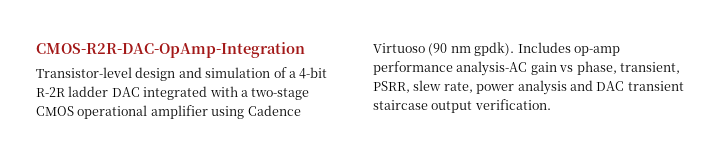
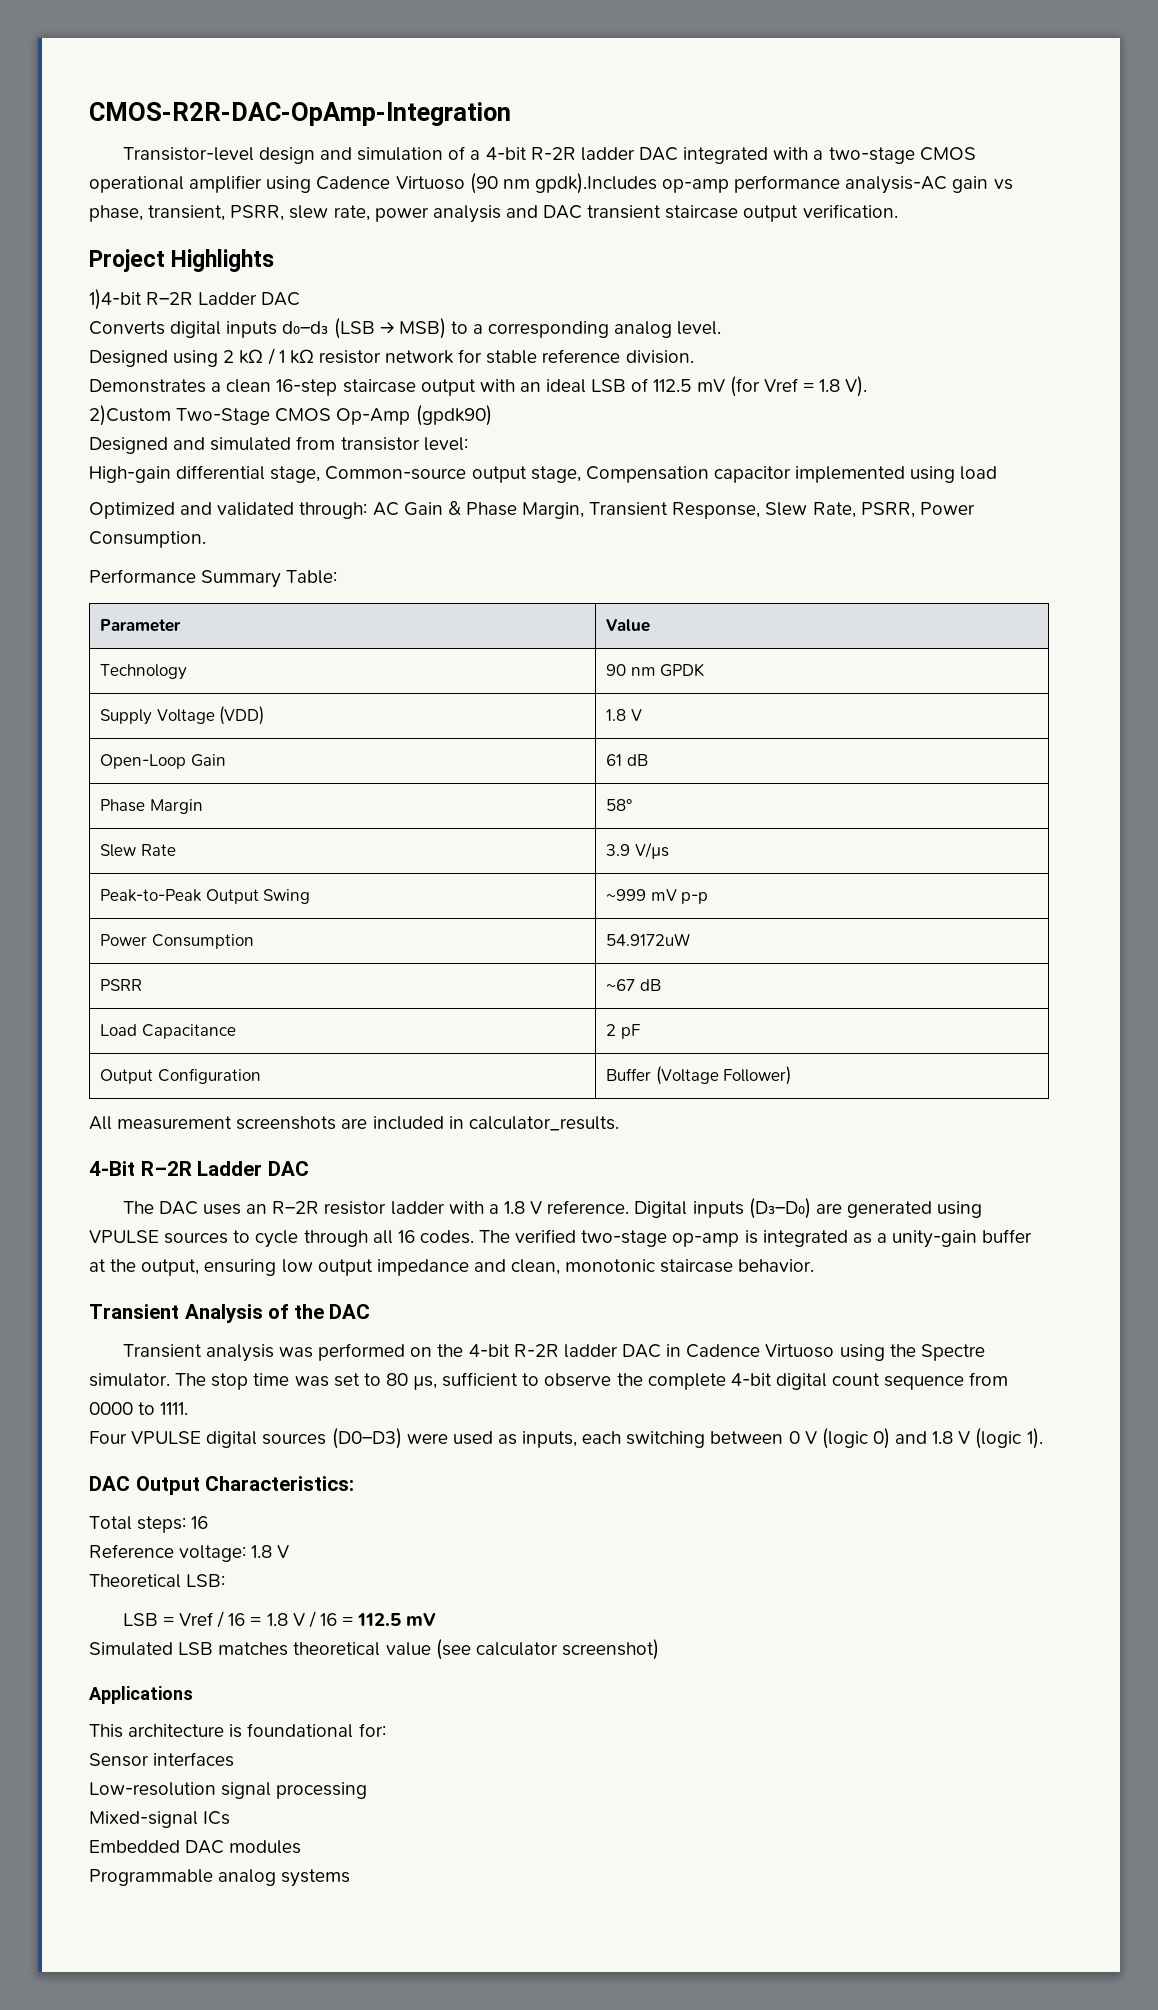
- Transistor-level design and simulation of a 4-bit R-2R ladder DAC integrated with a two-stage CMOS operational amplifier using Cadence Virtuoso (90 nm gpdk). Includes op-amp performance analysis-AC gain vs phase, transient, PSRR, slew rate, power analysis and DAC transient staircase output verification.
+ Transistor-level design and simulation of a 4-bit R-2R ladder DAC integrated with a two-stage CMOS operational amplifier using Cadence Virtuoso (90 nm gpdk).Includes op-amp performance analysis-AC gain vs phase, transient, PSRR, slew rate, power analysis and DAC transient staircase output verification.
+ Project Highlights
+ 1)4-bit R–2R Ladder DAC
+ Converts digital inputs d₀–d₃ (LSB → MSB) to a corresponding analog level.
+ Designed using 2 kΩ / 1 kΩ resistor network for stable reference division.
+ Demonstrates a clean 16-step staircase output with an ideal LSB of 112.5 mV (for Vref = 1.8 V).
+ 2)Custom Two-Stage CMOS Op-Amp (gpdk90)
+ Designed and simulated from transistor level:
+ High-gain differential stage, Common-source output stage, Compensation capacitor implemented using load
+ Optimized and validated through: AC Gain & Phase Margin, Transient Response, Slew Rate, PSRR, Power Consumption.
+ Performance Summary Table:
+ Parameter | Value
+ Technology | 90 nm GPDK
+ Supply Voltage (VDD) | 1.8 V
+ Open-Loop Gain | 61 dB
+ Phase Margin | 58°
+ Slew Rate | 3.9 V/µs
+ Peak-to-Peak Output Swing | ~999 mV p-p
+ Power Consumption | 54.9172uW
+ PSRR | ~67 dB
+ Load Capacitance | 2 pF
+ Output Configuration | Buffer (Voltage Follower)
+ All measurement screenshots are included in calculator_results.
+ 4-Bit R–2R Ladder DAC
+ The DAC uses an R–2R resistor ladder with a 1.8 V reference. Digital inputs (D₃–D₀) are generated using VPULSE sources to cycle through all 16 codes. The verified two-stage op-amp is integrated as a unity-gain buffer at the output, ensuring low output impedance and clean, monotonic staircase behavior.
+ Transient Analysis of the DAC
+ Transient analysis was performed on the 4-bit R-2R ladder DAC in Cadence Virtuoso using the Spectre simulator. The stop time was set to 80 µs, sufficient to observe the complete 4-bit digital count sequence from 0000 to 1111.
+ Four VPULSE digital sources (D0–D3) were used as inputs, each switching between 0 V (logic 0) and 1.8 V (logic 1).
+ DAC Output Characteristics:
+ Total steps: 16
+ Reference voltage: 1.8 V
+ Theoretical LSB:
+ LSB = Vref / 16 = 1.8 V / 16 = 112.5 mV
+ Simulated LSB matches theoretical value (see calculator screenshot)
+ Applications
+ This architecture is foundational for:
+ Sensor interfaces
+ Low-resolution signal processing
+ Mixed-signal ICs
+ Embedded DAC modules
+ Programmable analog systems

